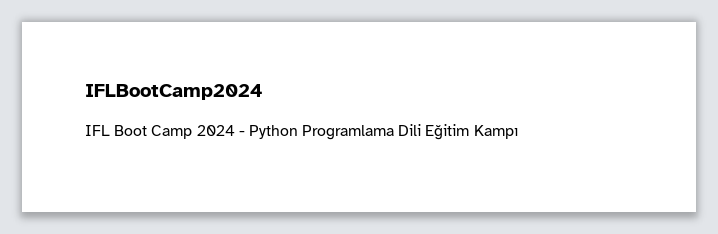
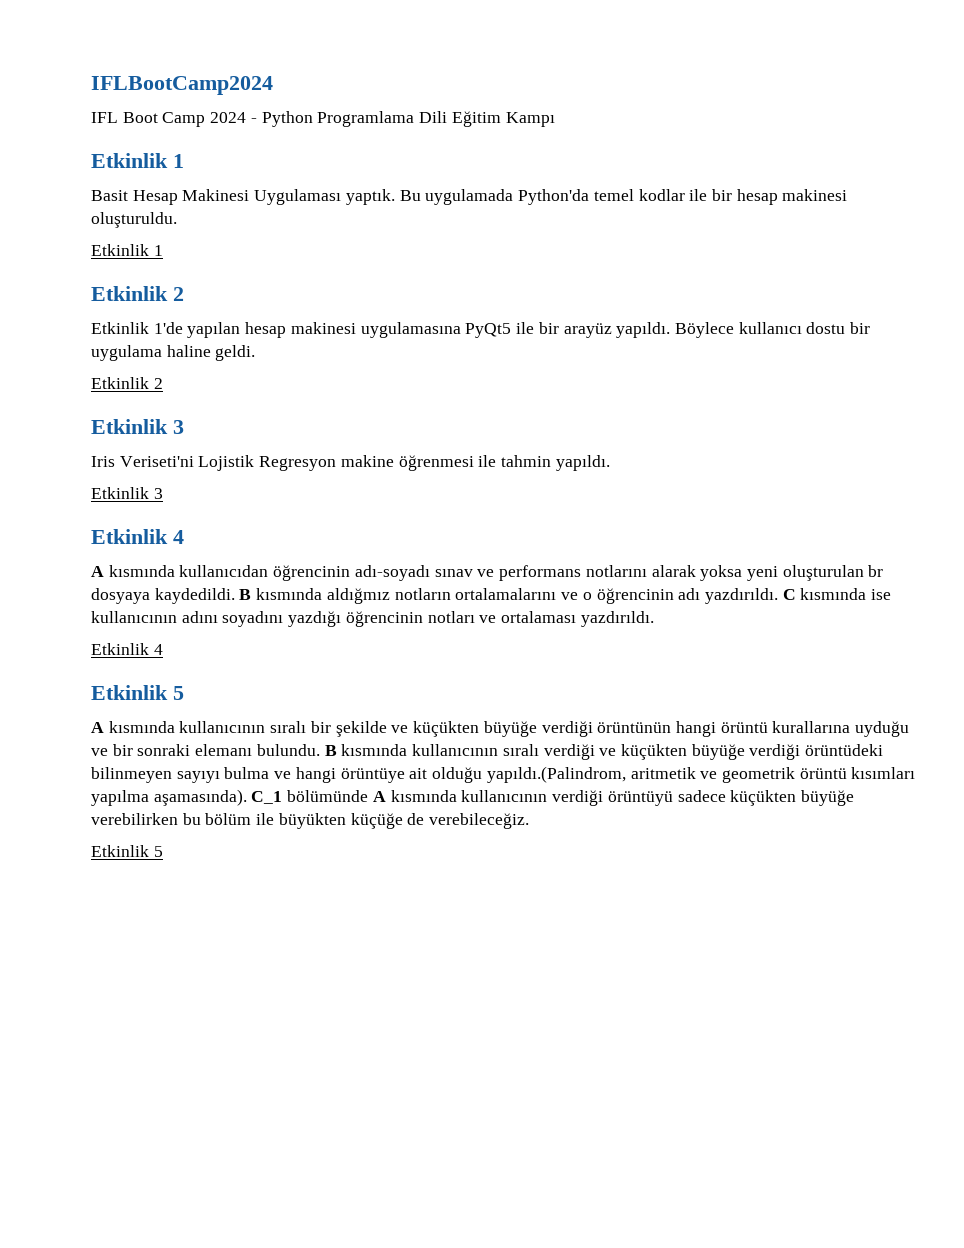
  IFL Boot Camp 2024 - Python Programlama Dili Eğitim Kampı
+ Etkinlik 1
+ Basit Hesap Makinesi Uygulaması yaptık. Bu uygulamada Python'da temel kodlar ile bir hesap makinesi oluşturuldu.
+ Etkinlik 1
+ Etkinlik 2
+ Etkinlik 1'de yapılan hesap makinesi uygulamasına PyQt5 ile bir arayüz yapıldı. Böylece kullanıcı dostu bir uygulama haline geldi.
+ Etkinlik 2
+ Etkinlik 3
+ Iris Veriseti'ni Lojistik Regresyon makine öğrenmesi ile tahmin yapıldı.
+ Etkinlik 3
+ Etkinlik 4
+ A kısmında kullanıcıdan öğrencinin adı-soyadı sınav ve performans notlarını alarak yoksa yeni oluşturulan br dosyaya kaydedildi. B kısmında aldığmız notların ortalamalarını ve o öğrencinin adı yazdırıldı. C kısmında ise kullanıcının adını soyadını yazdığı öğrencinin notları ve ortalaması yazdırıldı.
+ Etkinlik 4
+ Etkinlik 5
+ A kısmında kullanıcının sıralı bir şekilde ve küçükten büyüğe verdiği örüntünün hangi örüntü kurallarına uyduğu ve bir sonraki elemanı bulundu. B kısmında kullanıcının sıralı verdiği ve küçükten büyüğe verdiği örüntüdeki bilinmeyen sayıyı bulma ve hangi örüntüye ait olduğu yapıldı.(Palindrom, aritmetik ve geometrik örüntü kısımları yapılma aşamasında). C_1 bölümünde A kısmında kullanıcının verdiği örüntüyü sadece küçükten büyüğe verebilirken bu bölüm ile büyükten küçüğe de verebileceğiz.
+ Etkinlik 5

